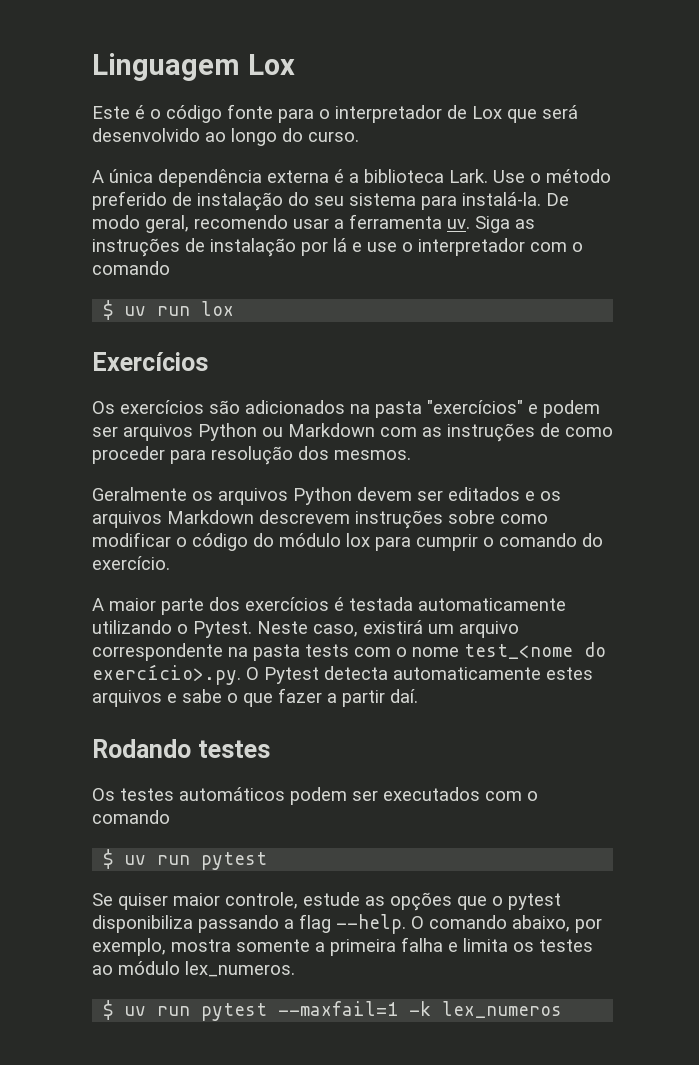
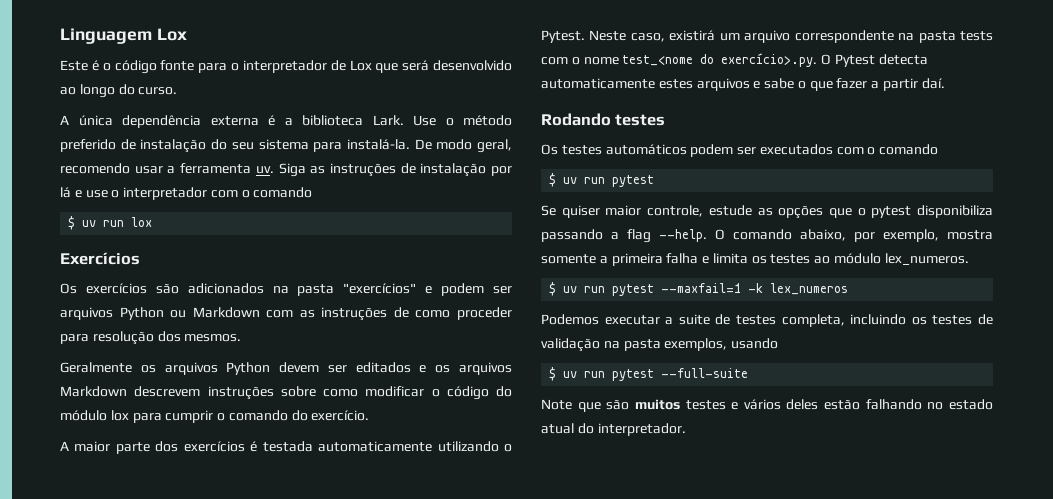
+ Podemos executar a suite de testes completa, incluindo os testes de validação na pasta exemplos, usando
+ $ uv run pytest --full-suite
+ Note que são muitos testes e vários deles estão falhando no estado atual do interpretador.

